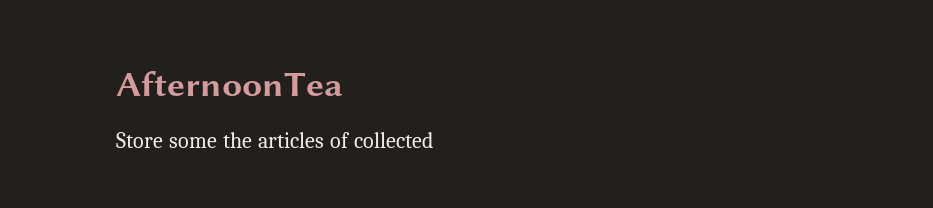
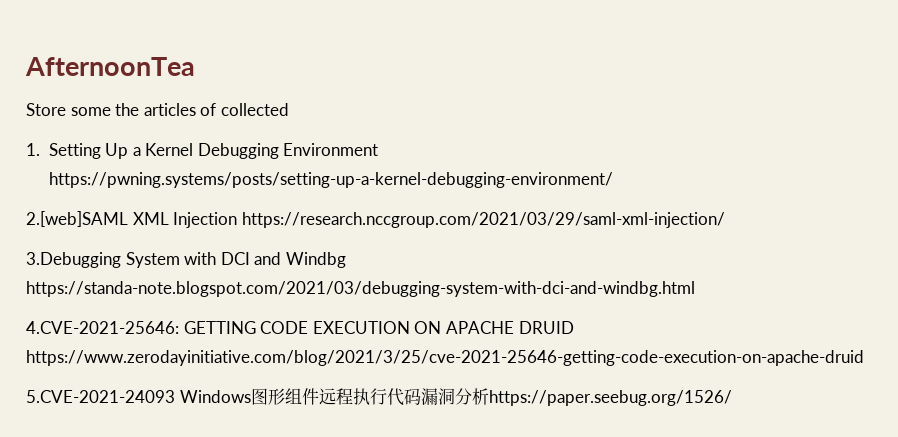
+ 1. Setting Up a Kernel Debugging Environment https://pwning.systems/posts/setting-up-a-kernel-debugging-environment/
+ 2.[web]SAML XML Injection https://research.nccgroup.com/2021/03/29/saml-xml-injection/
+ 3.Debugging System with DCI and Windbg https://standa-note.blogspot.com/2021/03/debugging-system-with-dci-and-windbg.html
+ 4.CVE-2021-25646: GETTING CODE EXECUTION ON APACHE DRUID https://www.zerodayinitiative.com/blog/2021/3/25/cve-2021-25646-getting-code-execution-on-apache-druid
+ 5.CVE-2021-24093 Windows图形组件远程执行代码漏洞分析https://paper.seebug.org/1526/

